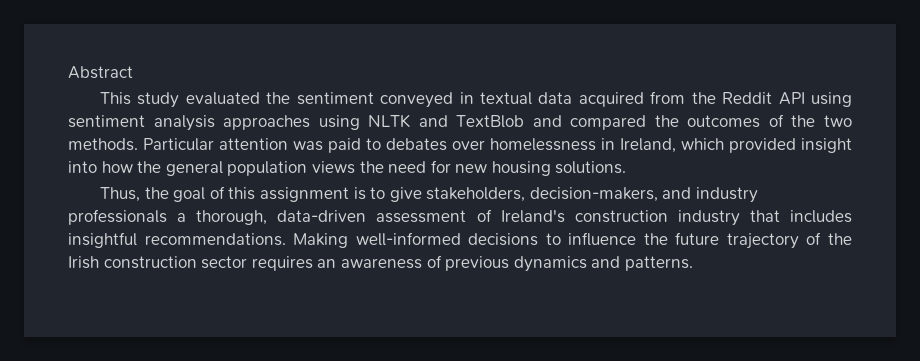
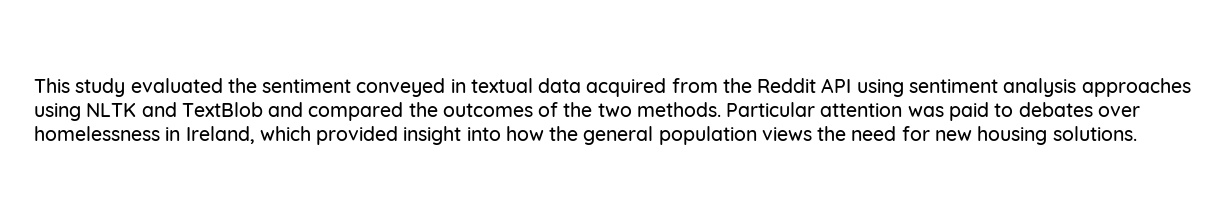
- Abstract
- Thus, the goal of this assignment is to give stakeholders, decision-makers, and industry professionals a thorough, data-driven assessment of Ireland's construction industry that includes insightful recommendations. Making well-informed decisions to influence the future trajectory of the Irish construction sector requires an awareness of previous dynamics and patterns.

